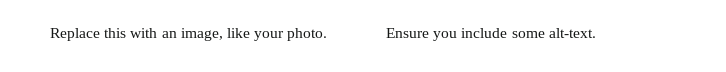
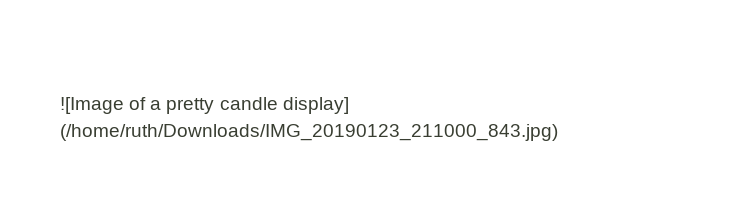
- Replace this with an image, like your photo. Ensure you include some alt-text.
+ ![Image of a pretty candle display] (/home/ruth/Downloads/IMG_20190123_211000_843.jpg)

